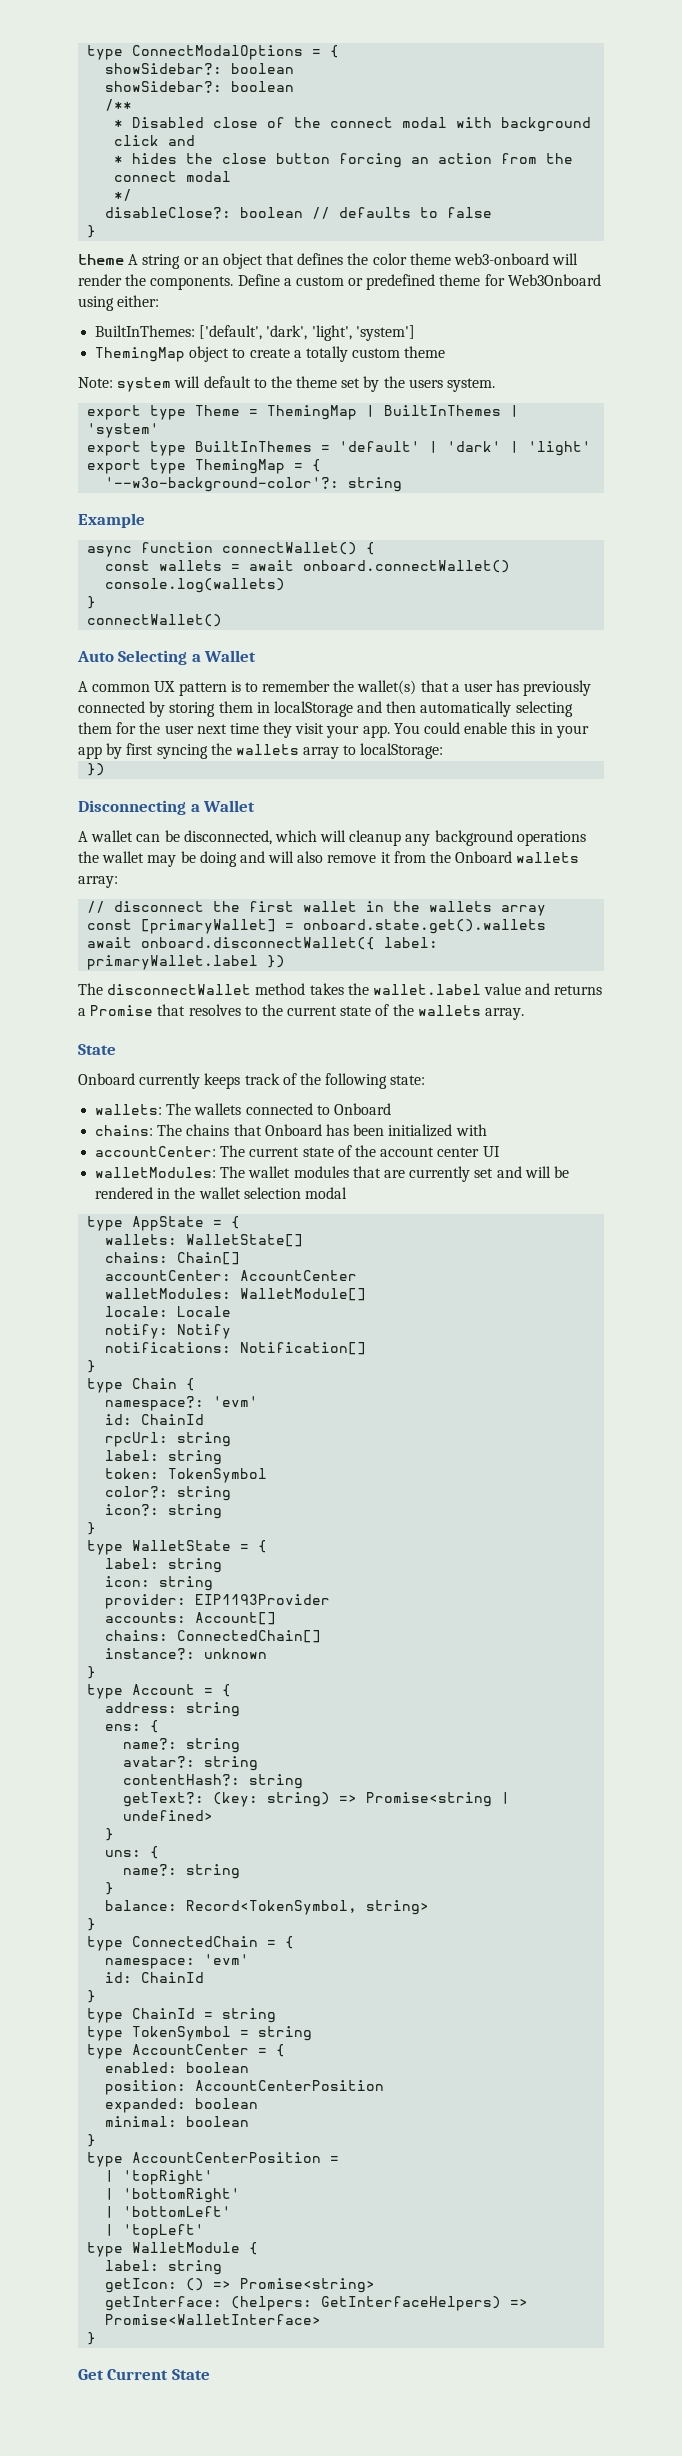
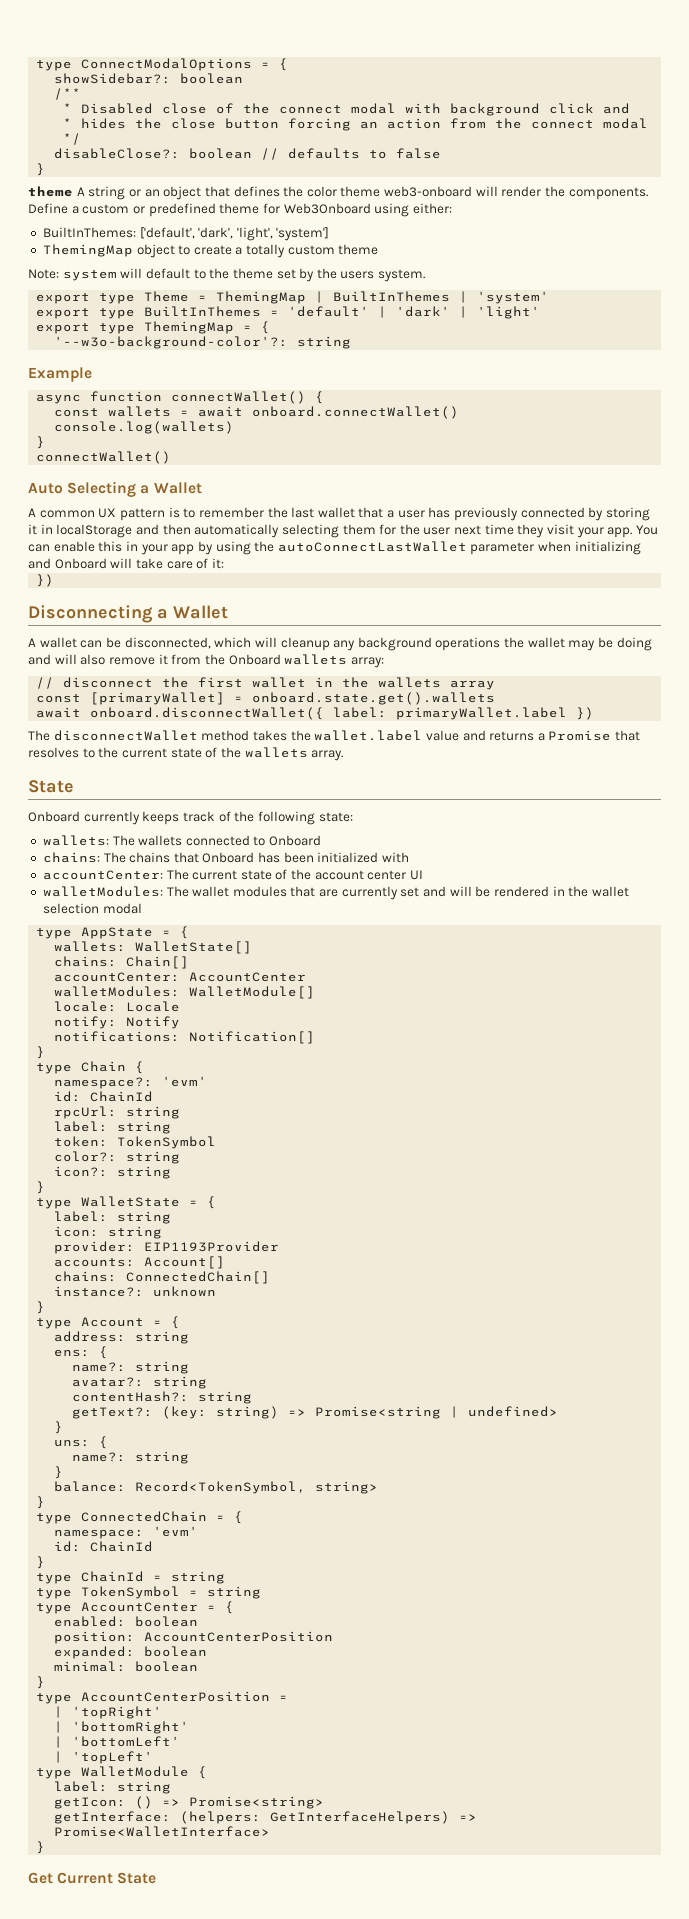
  type ConnectModalOptions = {
- showSidebar?: boolean
- A common UX pattern is to remember the wallet(s) that a user has previously connected by storing them in localStorage and then automatically selecting them for the user next time they visit your app.
+ A common UX pattern is to remember the last wallet that a user has previously connected by storing it in localStorage and then automatically selecting them for the user next time they visit your app.
- You could enable this in your app by first syncing the wallets array to localStorage:
+ You can enable this in your app by using the autoConnectLastWallet parameter when initializing and Onboard will take care of it:

